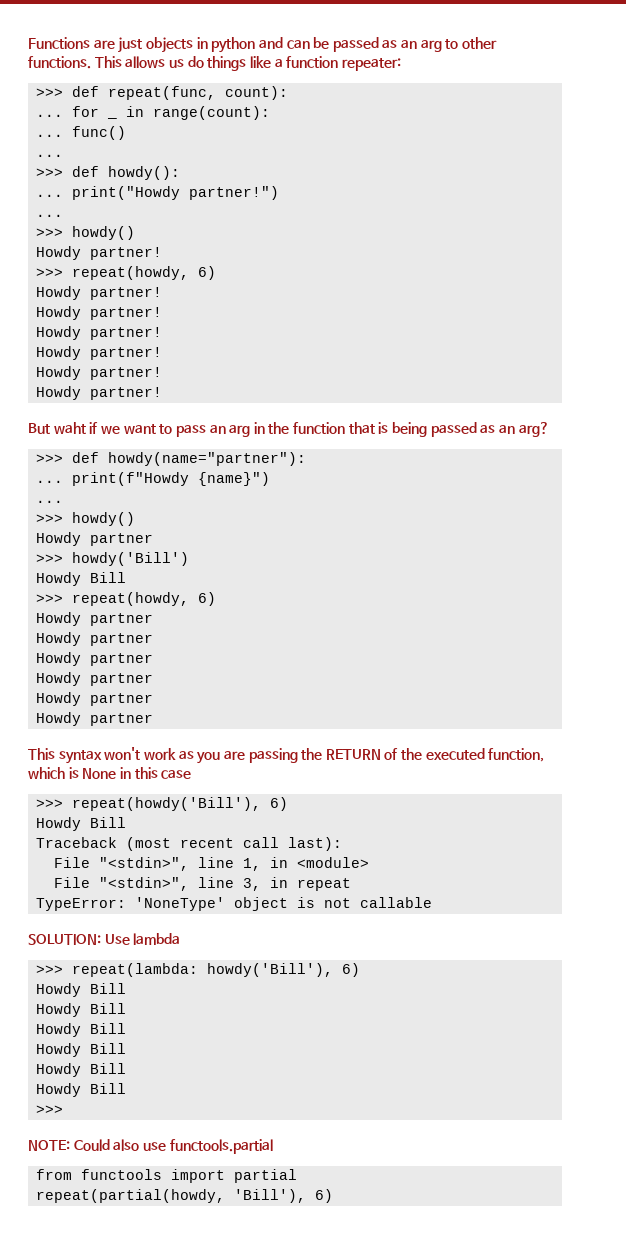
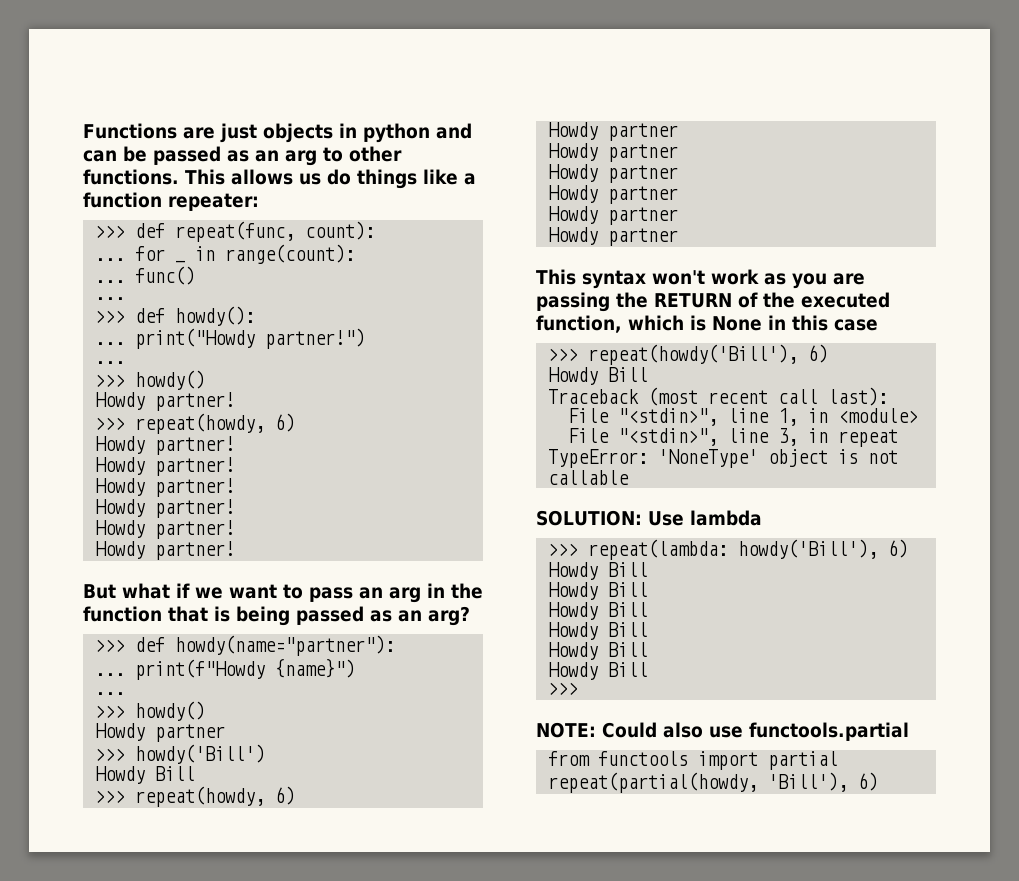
- But waht if we want to pass an arg in the function that is being passed as an arg?
+ But what if we want to pass an arg in the function that is being passed as an arg?

